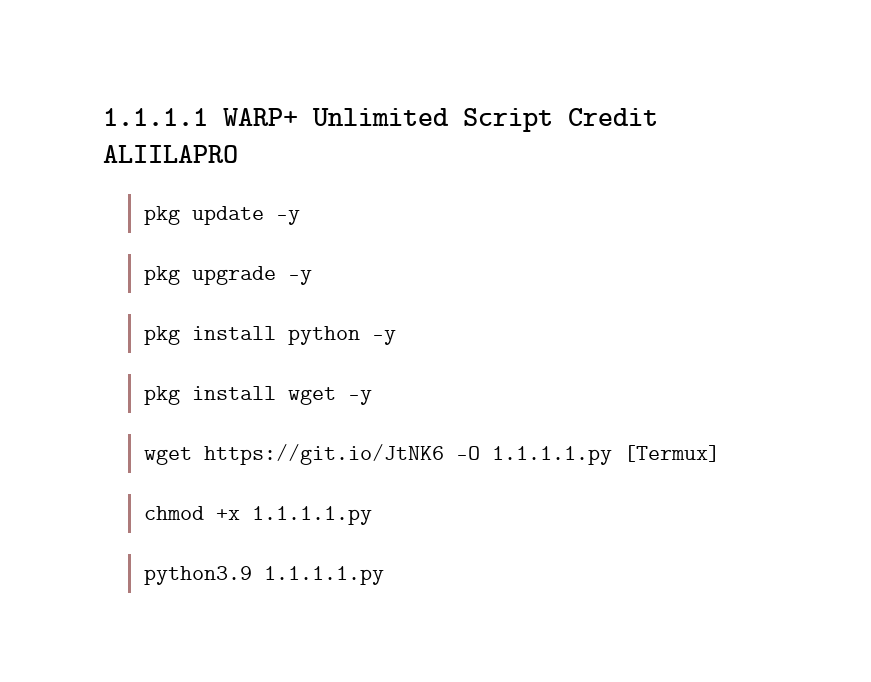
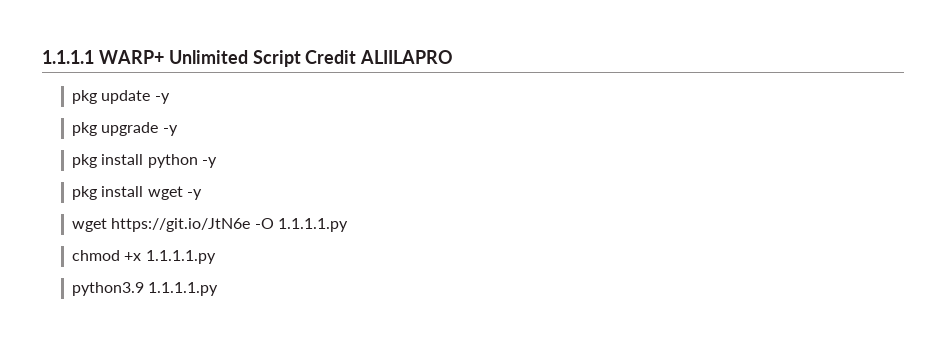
- wget https://git.io/JtNK6 -O 1.1.1.1.py [Termux]
+ wget https://git.io/JtN6e -O 1.1.1.1.py

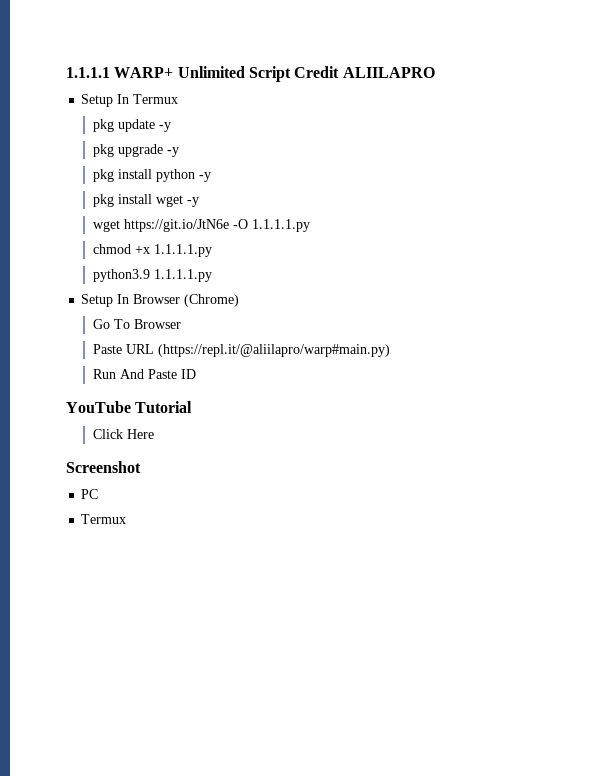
+ Setup In Termux
+ Setup In Browser (Chrome)
+ Go To Browser
+ Paste URL (https://repl.it/@aliilapro/warp#main.py)
+ Run And Paste ID
+ YouTube Tutorial
+ Click Here
+ Screenshot
+ PC
+ Termux

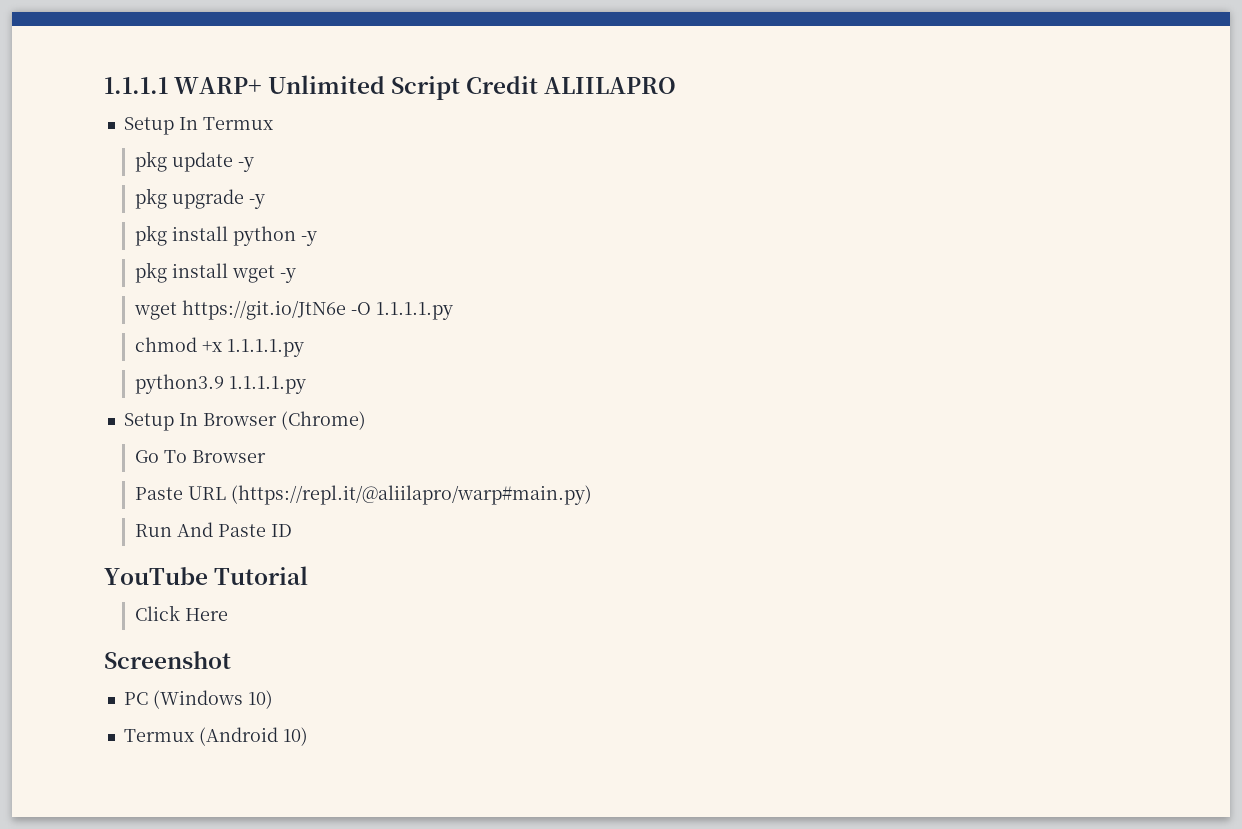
- PC
- Termux
+ PC (Windows 10)
+ Termux (Android 10)

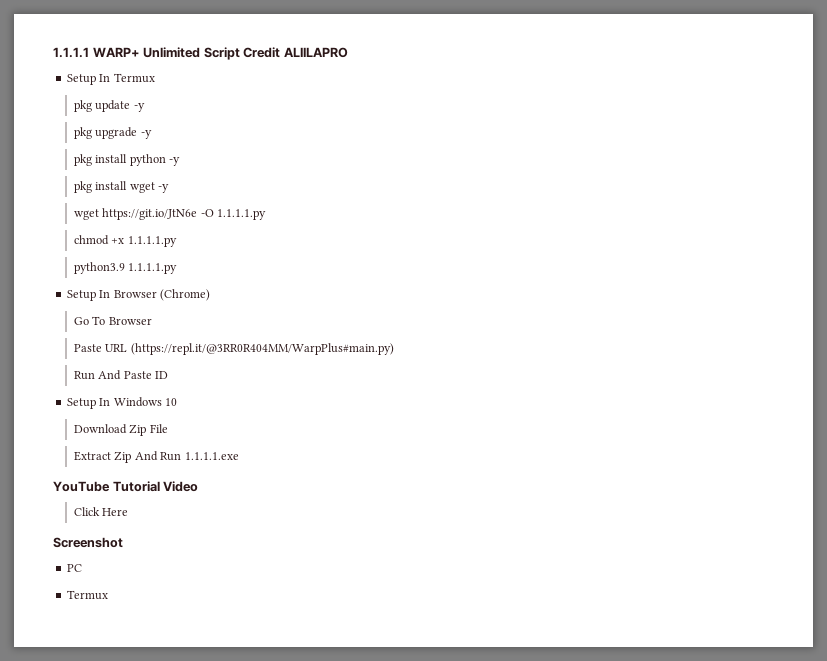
- Paste URL (https://repl.it/@aliilapro/warp#main.py)
+ Paste URL (https://repl.it/@3RR0R404MM/WarpPlus#main.py)
+ Setup In Windows 10
+ Download Zip File
+ Extract Zip And Run 1.1.1.1.exe
- YouTube Tutorial
+ YouTube Tutorial Video
- PC (Windows 10)
- Termux (Android 10)
+ PC
+ Termux

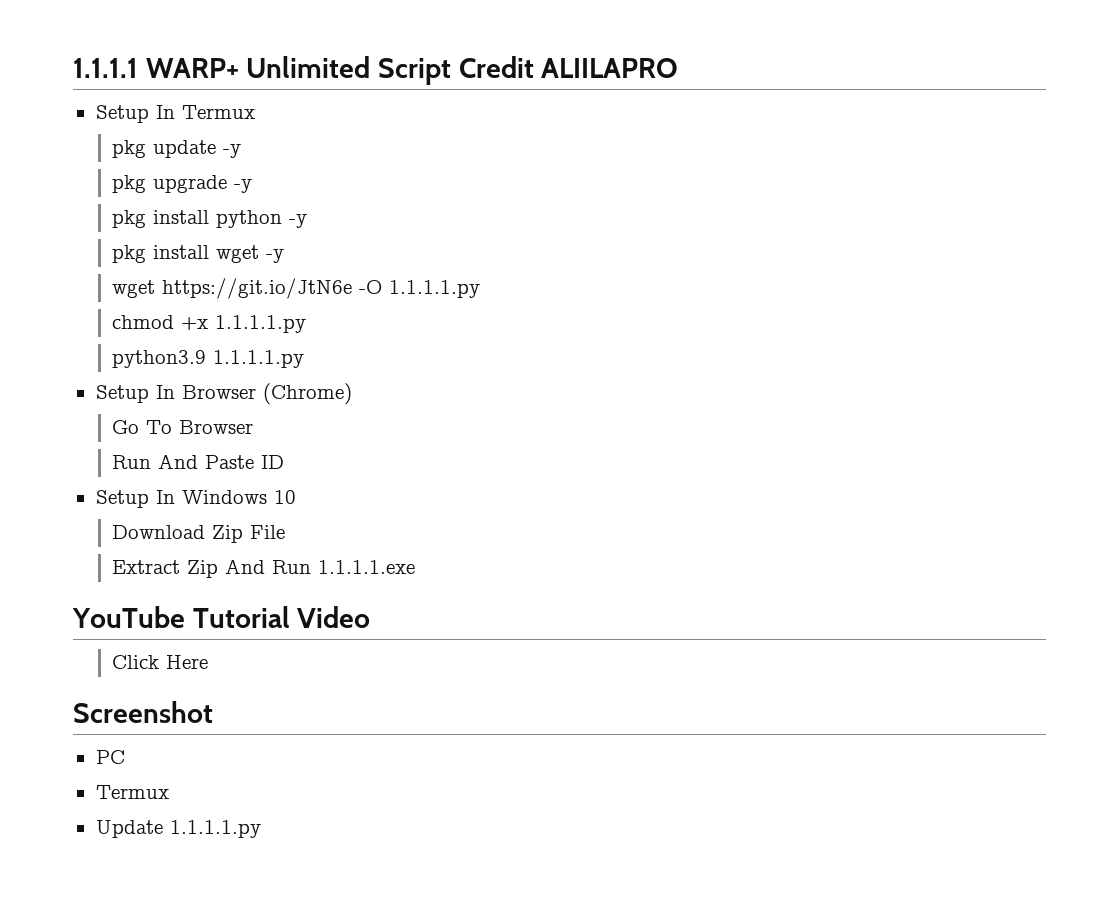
- Paste URL (https://repl.it/@3RR0R404MM/WarpPlus#main.py)
+ Update 1.1.1.1.py

